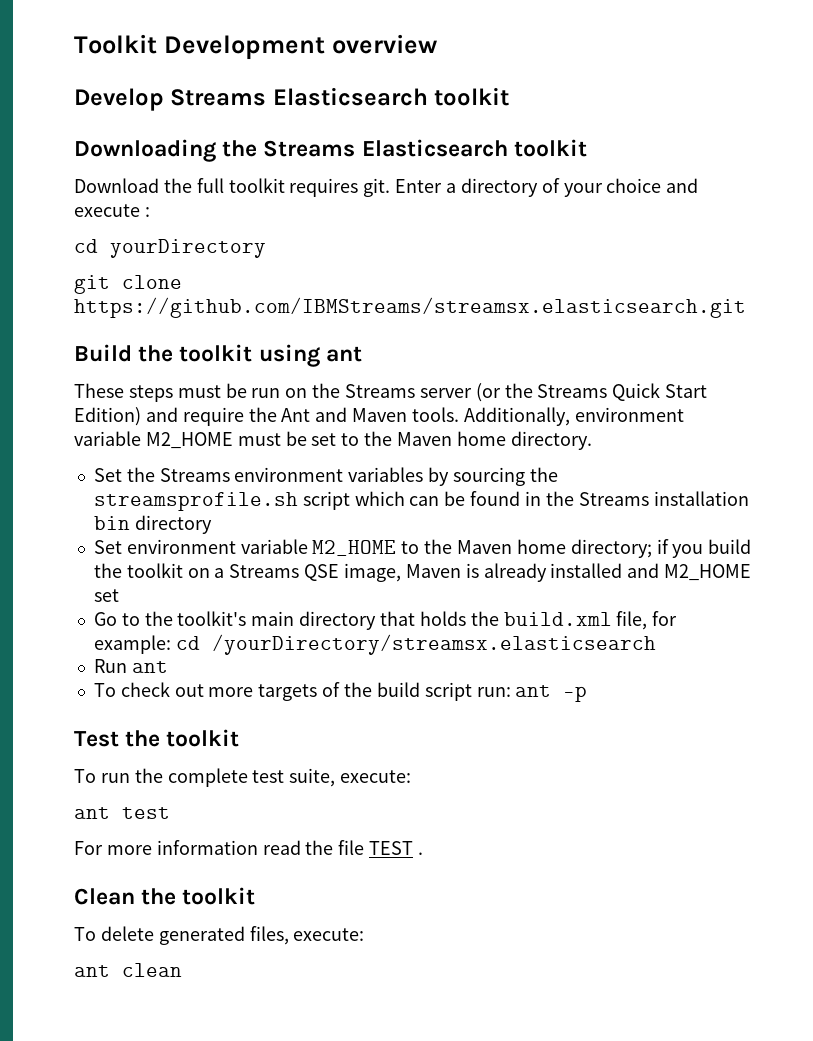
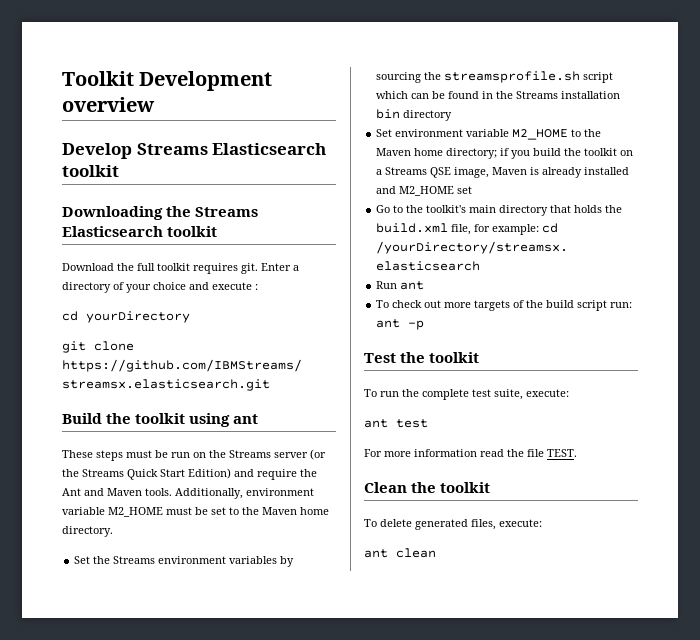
- For more information read the file TEST .
+ For more information read the file TEST.

